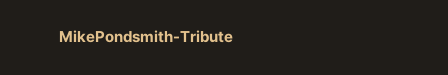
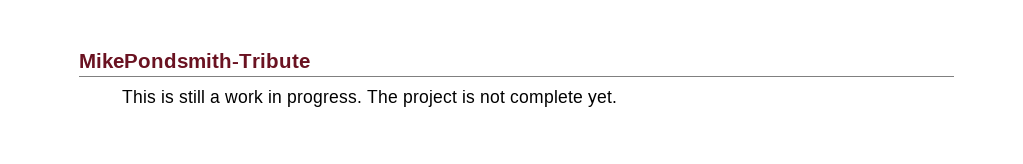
+ This is still a work in progress. The project is not complete yet.

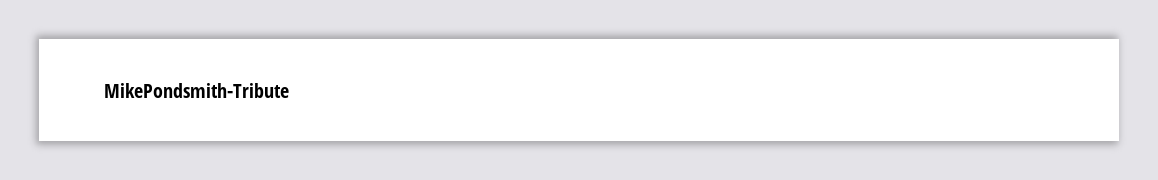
- This is still a work in progress. The project is not complete yet.

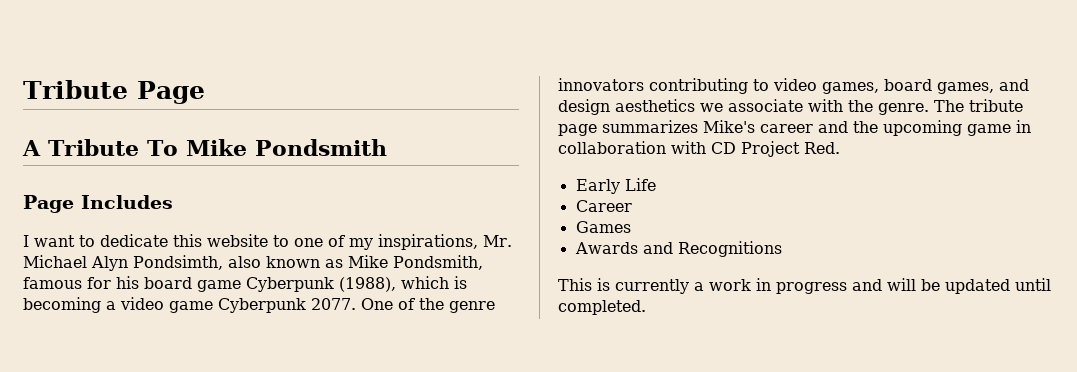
- MikePondsmith-Tribute
+ Tribute Page
+ A Tribute To Mike Pondsmith
+ Page Includes
+ I want to dedicate this website to one of my inspirations, Mr. Michael Alyn Pondsimth, also known as Mike Pondsmith, famous for his board game Cyberpunk (1988), which is becoming a video game Cyberpunk 2077. One of the genre innovators contributing to video games, board games, and design aesthetics we associate with the genre. The tribute page summarizes Mike's career and the upcoming game in collaboration with CD Project Red.
+ Early Life
+ Career
+ Games
+ Awards and Recognitions
+ This is currently a work in progress and will be updated until completed.

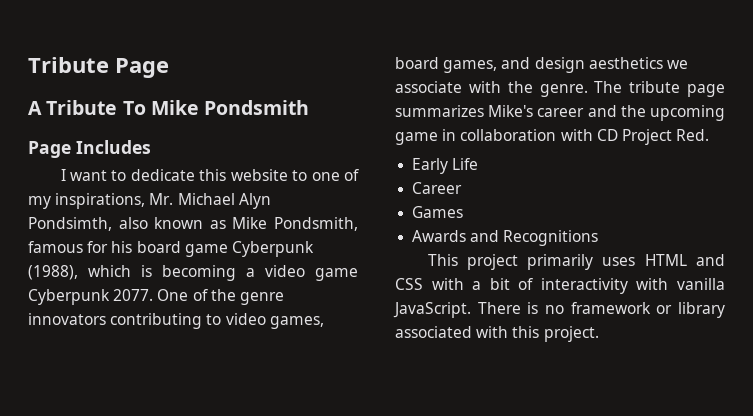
- This is currently a work in progress and will be updated until completed.
+ This project primarily uses HTML and CSS with a bit of interactivity with vanilla JavaScript. There is no framework or library associated with this project.

